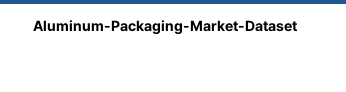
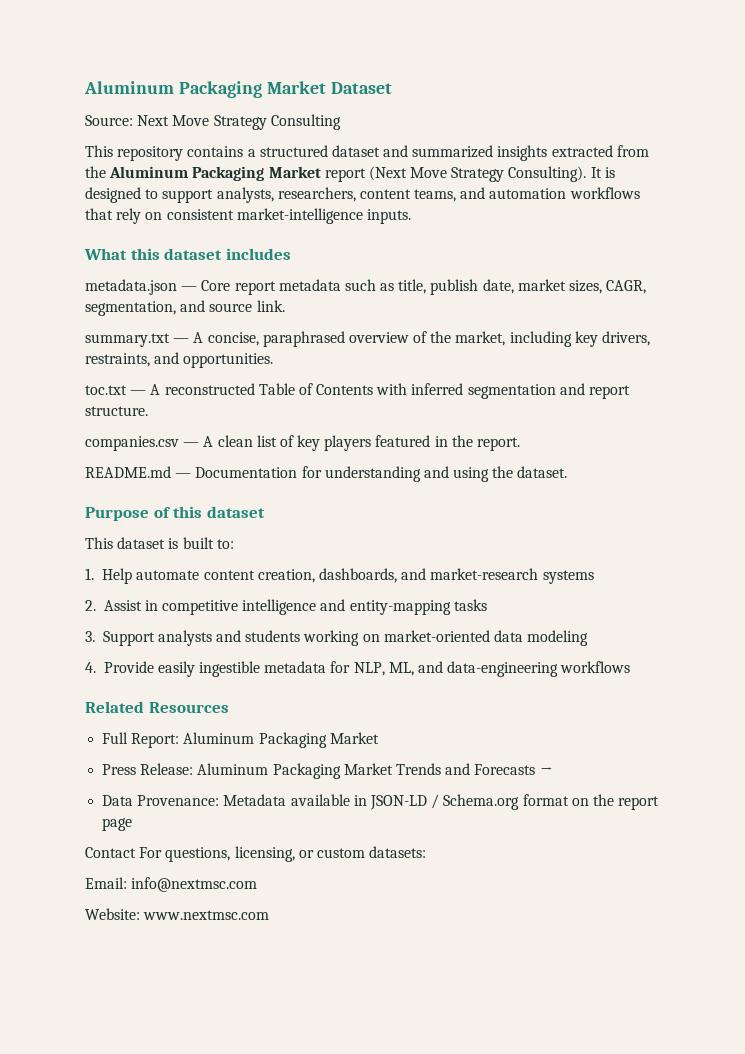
- Aluminum-Packaging-Market-Dataset
+ Aluminum Packaging Market Dataset
+ Source: Next Move Strategy Consulting
+ This repository contains a structured dataset and summarized insights extracted from the Aluminum Packaging Market report (Next Move Strategy Consulting). It is designed to support analysts, researchers, content teams, and automation workflows that rely on consistent market-intelligence inputs.
+ What this dataset includes
+ metadata.json — Core report metadata such as title, publish date, market sizes, CAGR, segmentation, and source link.
+ summary.txt — A concise, paraphrased overview of the market, including key drivers, restraints, and opportunities.
+ toc.txt — A reconstructed Table of Contents with inferred segmentation and report structure.
+ companies.csv — A clean list of key players featured in the report.
+ README.md — Documentation for understanding and using the dataset.
+ Purpose of this dataset
+ This dataset is built to:
+ 1. Help automate content creation, dashboards, and market-research systems
+ 2. Assist in competitive intelligence and entity-mapping tasks
+ 3. Support analysts and students working on market-oriented data modeling
+ 4. Provide easily ingestible metadata for NLP, ML, and data-engineering workflows
+ Related Resources
+ Full Report: Aluminum Packaging Market
+ Press Release: Aluminum Packaging Market Trends and Forecasts →
+ Data Provenance: Metadata available in JSON-LD / Schema.org format on the report page
+ Contact For questions, licensing, or custom datasets:
+ Email: info@nextmsc.com
+ Website: www.nextmsc.com

